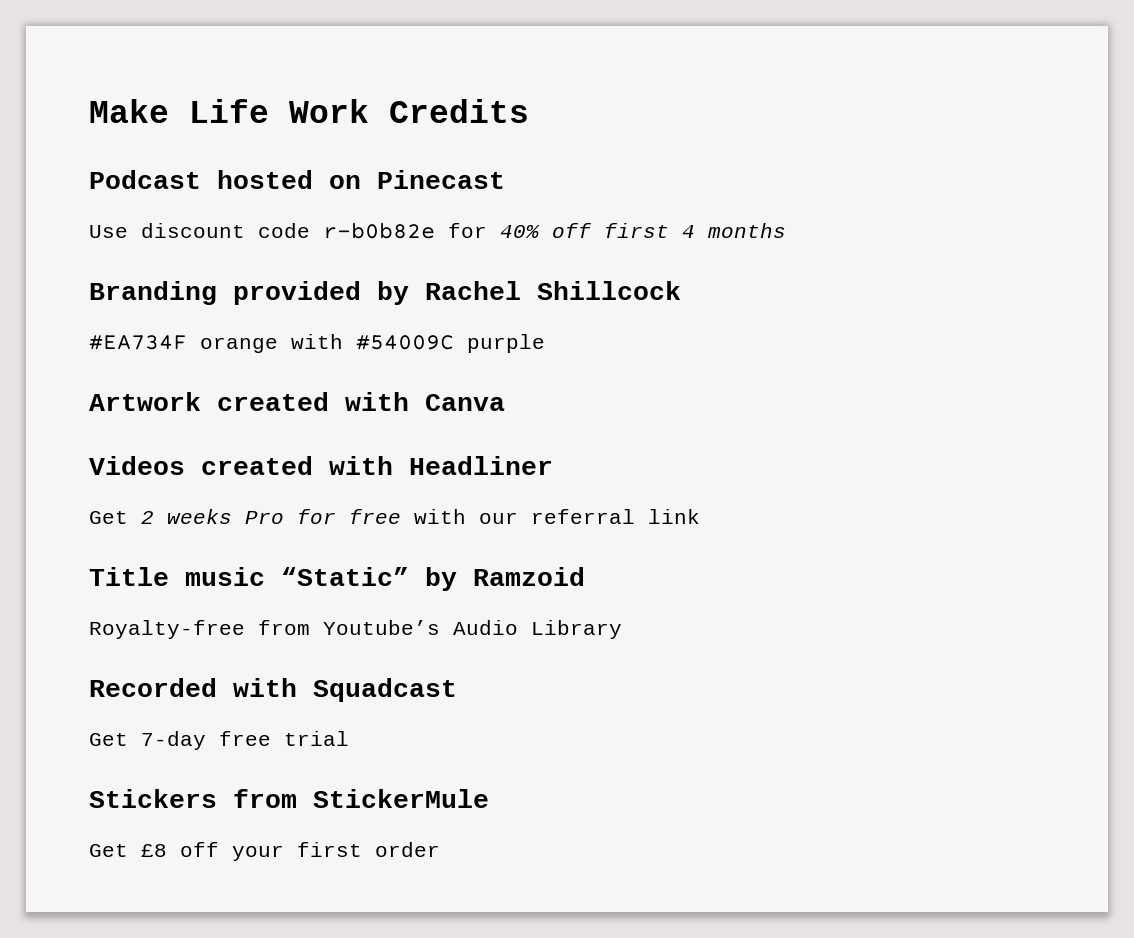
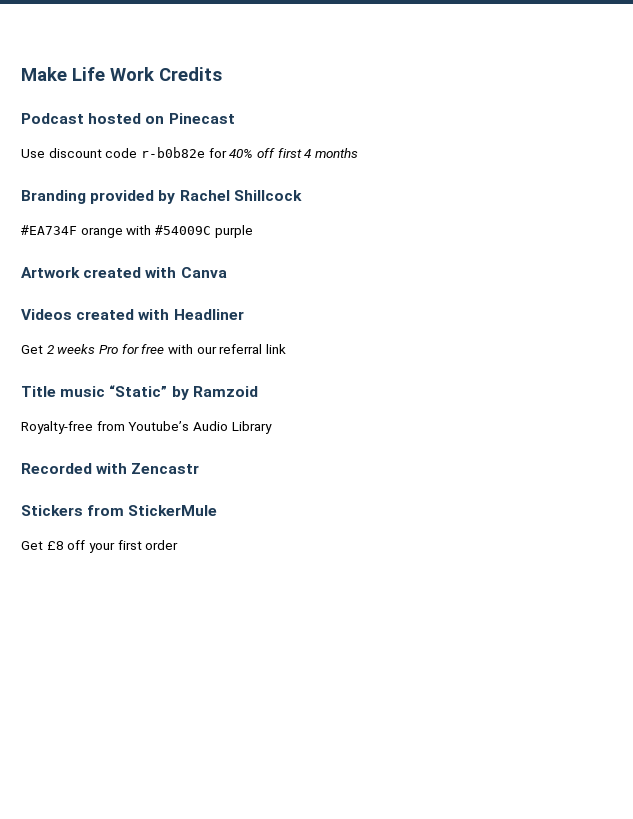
- Recorded with Squadcast
- Get 7-day free trial
+ Recorded with Zencastr

